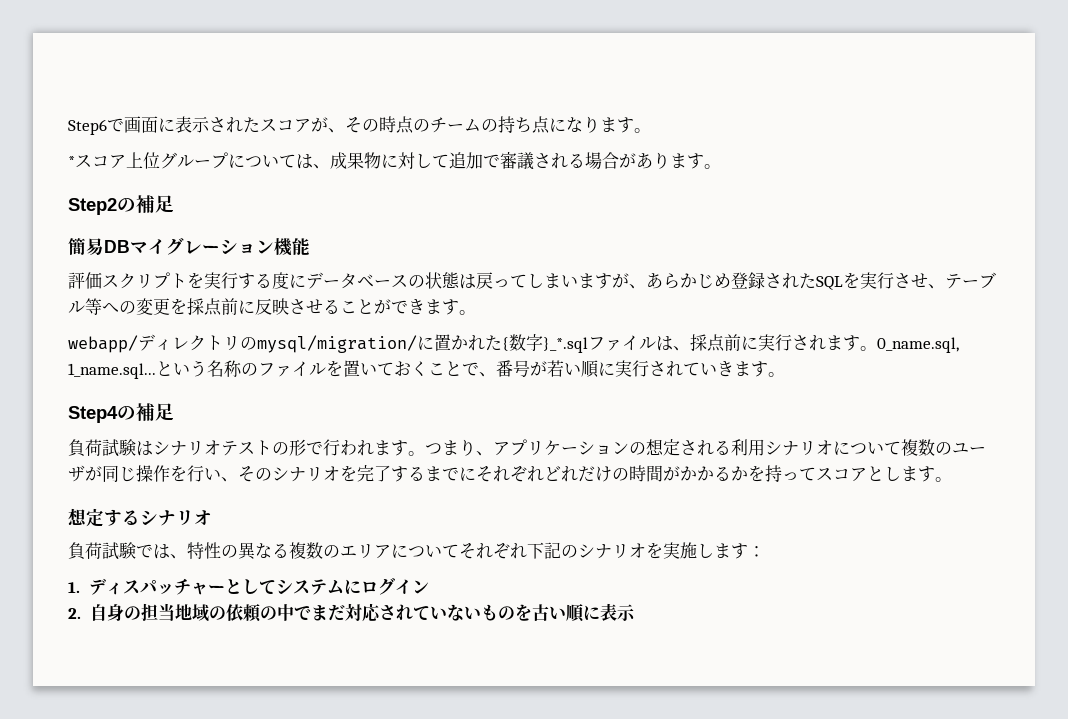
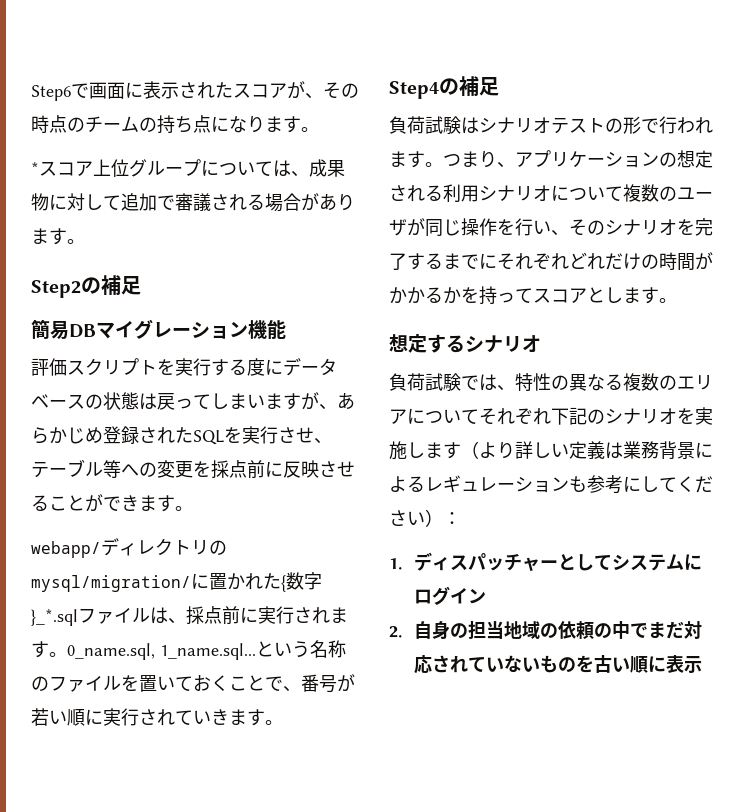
- 負荷試験では、特性の異なる複数のエリアについてそれぞれ下記のシナリオを実施します：
+ 負荷試験では、特性の異なる複数のエリアについてそれぞれ下記のシナリオを実施します（より詳しい定義は業務背景によるレギュレーションも参考にしてください）：

